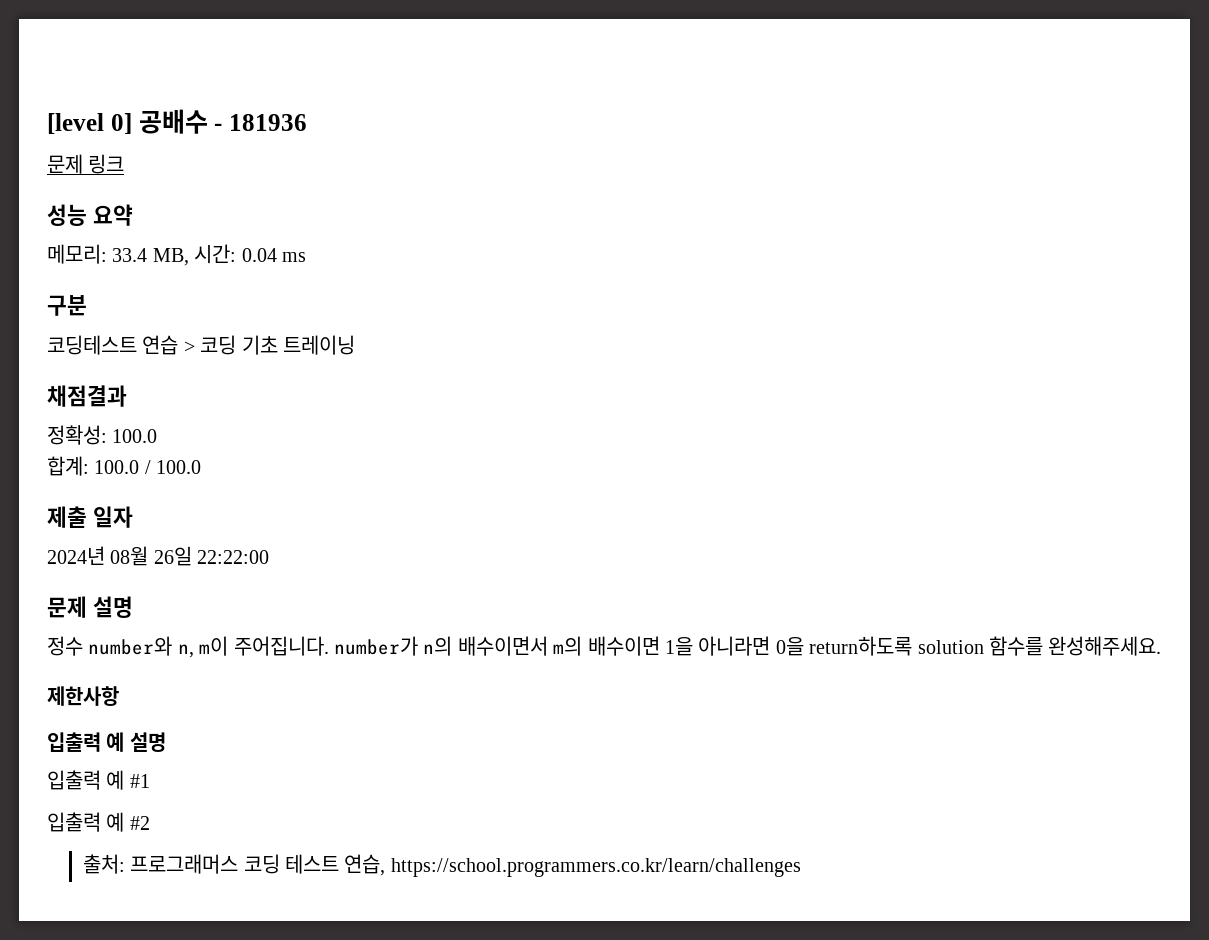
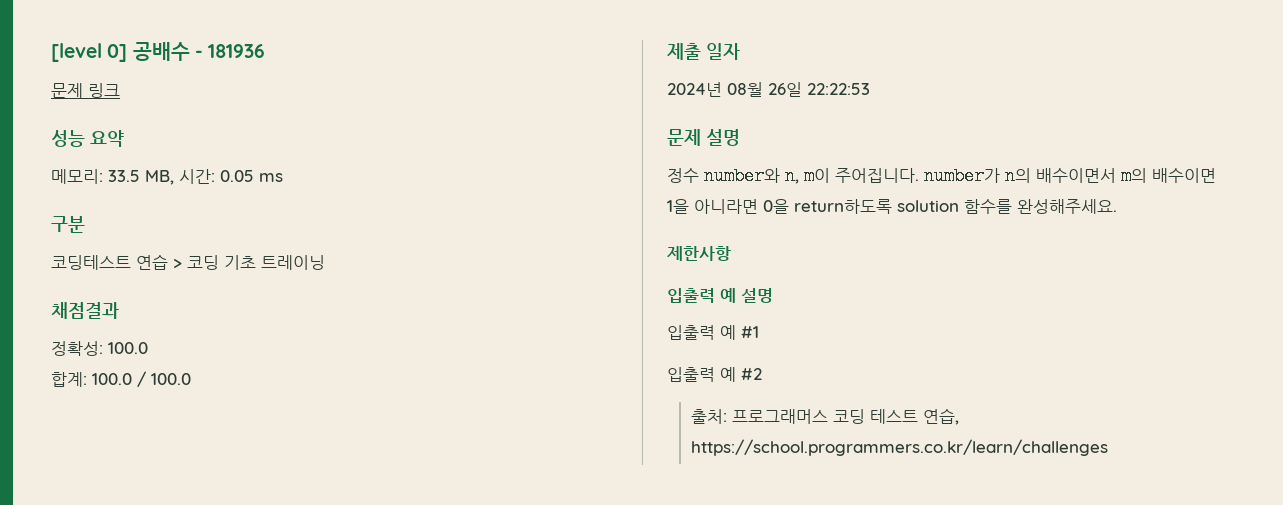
- 메모리: 33.4 MB, 시간: 0.04 ms
+ 메모리: 33.5 MB, 시간: 0.05 ms
- 2024년 08월 26일 22:22:00
+ 2024년 08월 26일 22:22:53

